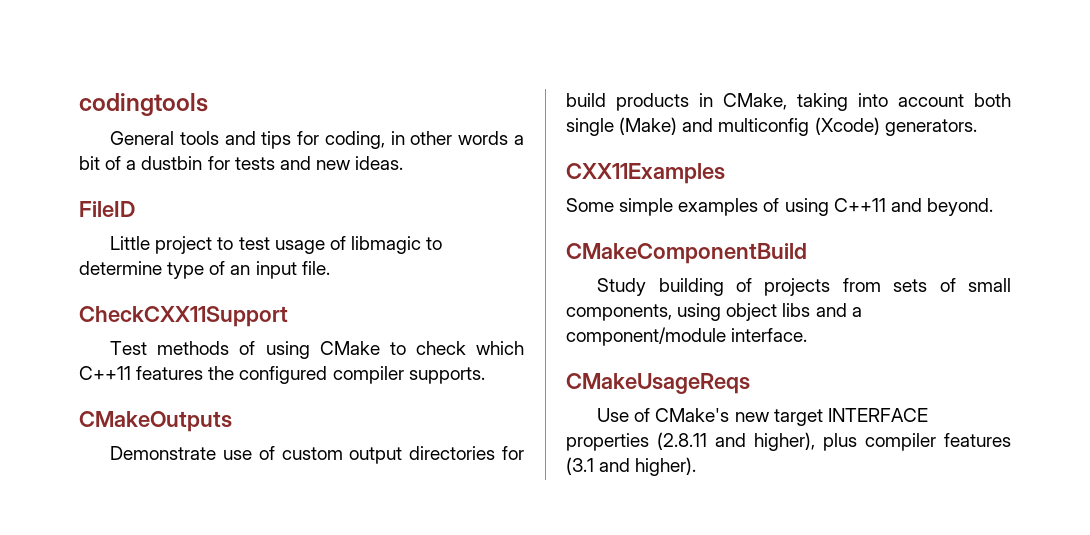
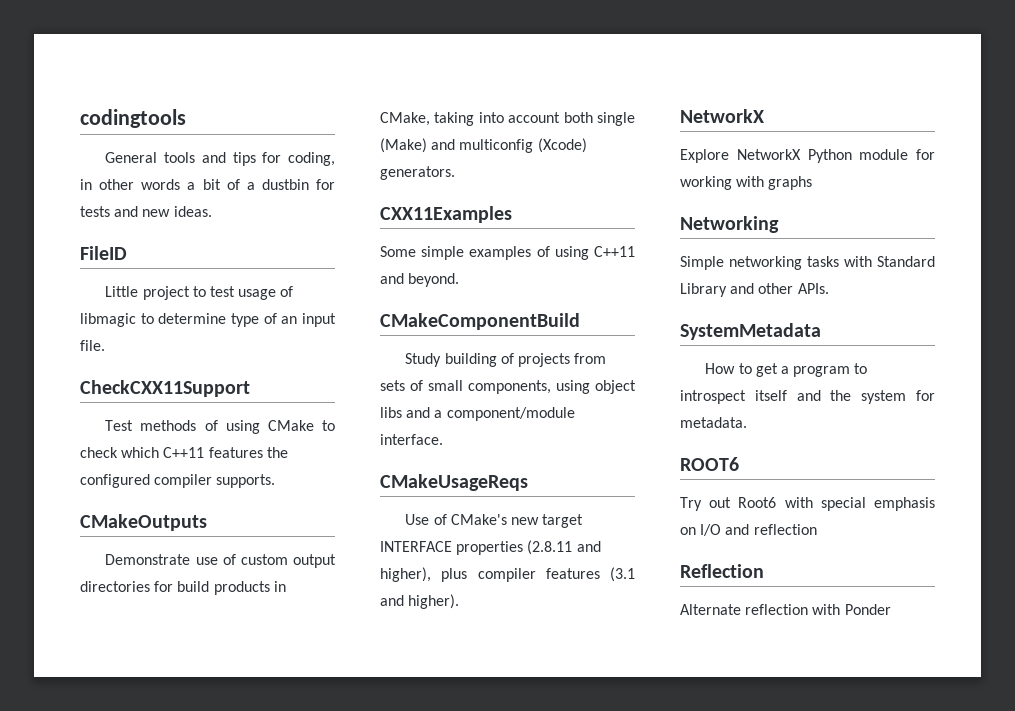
  Use of CMake's new target INTERFACE properties (2.8.11 and higher), plus compiler features (3.1 and higher).
+ NetworkX
+ Explore NetworkX Python module for working with graphs
+ Networking
+ Simple networking tasks with Standard Library and other APIs.
+ SystemMetadata
+ How to get a program to introspect itself and the system for metadata.
+ ROOT6
+ Try out Root6 with special emphasis on I/O and reflection
+ Reflection
+ Alternate reflection with Ponder

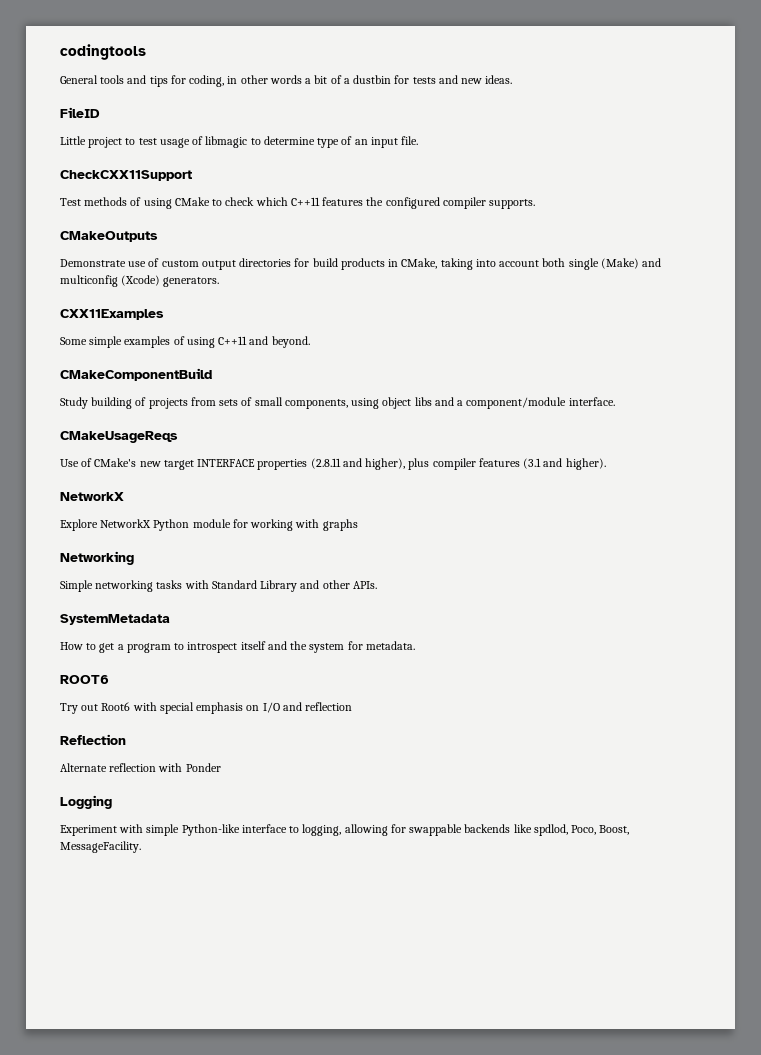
+ Logging
+ Experiment with simple Python-like interface to logging, allowing for swappable backends like spdlod, Poco, Boost, MessageFacility.

